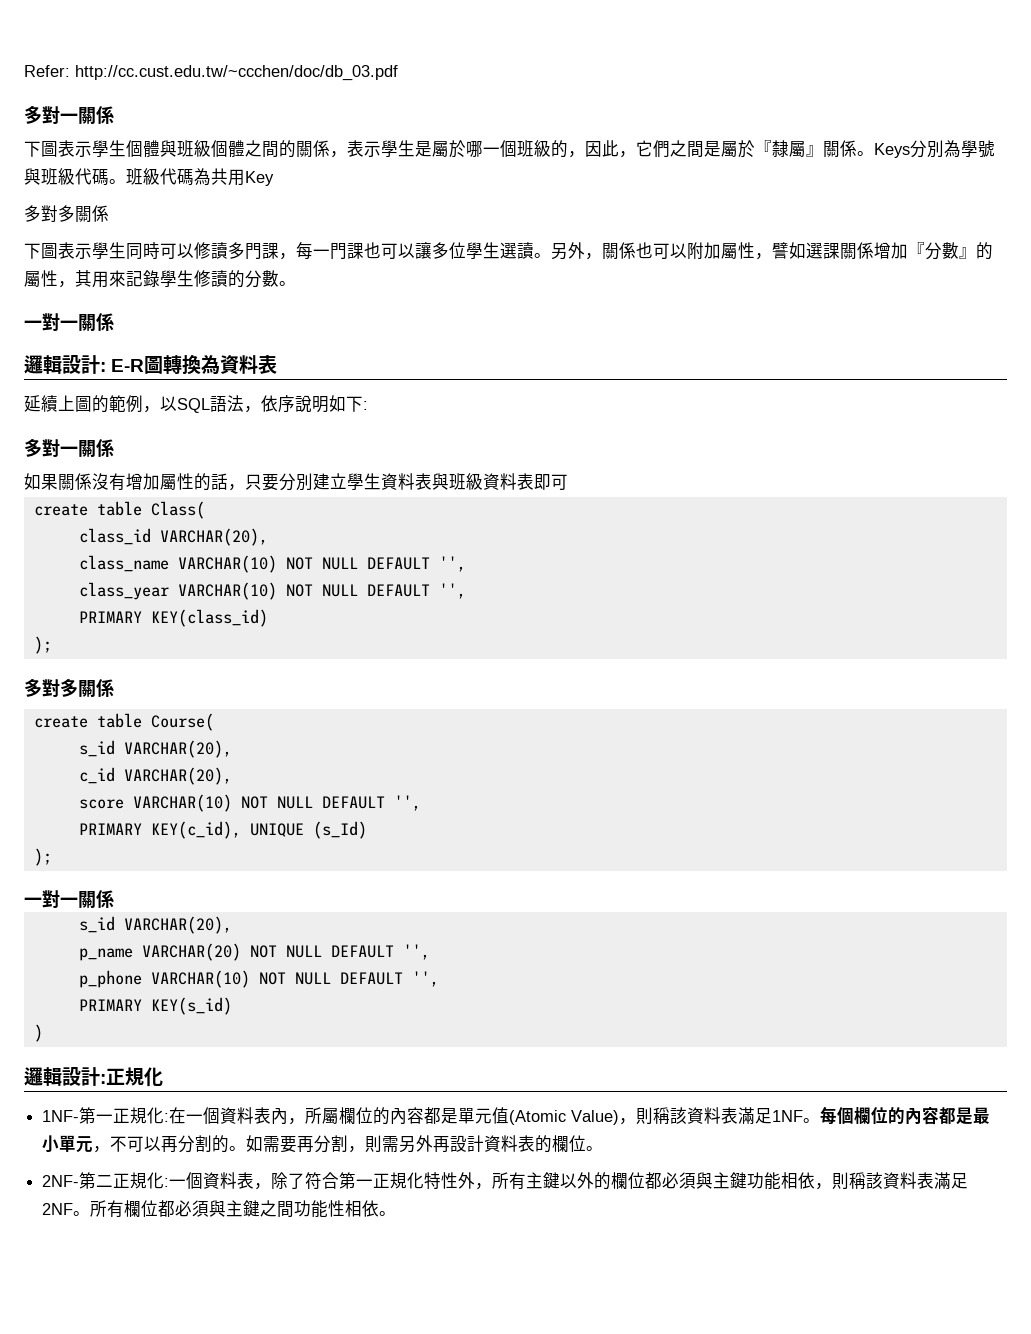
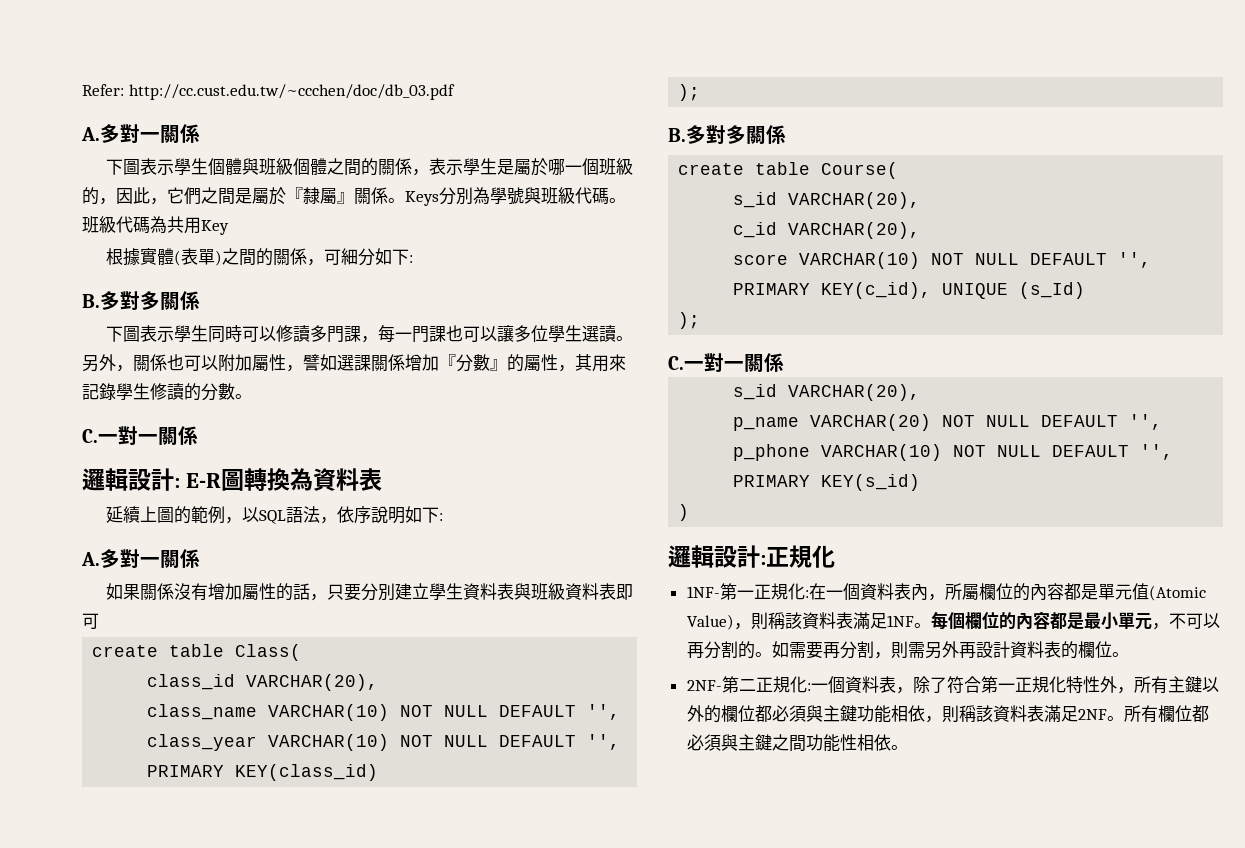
  Refer: http://cc.cust.edu.tw/~ccchen/doc/db_03.pdf
- 多對一關係
+ A.多對一關係
  班級代碼為共用Key
- 多對多關係
+ 根據實體(表單)之間的關係，可細分如下:
+ B.多對多關係
  另外，關係也可以附加屬性，譬如選課關係增加『分數』的屬性，其用來記錄學生修讀的分數。
- 一對一關係
+ C.一對一關係
  延續上圖的範例，以SQL語法，依序說明如下:
- 多對一關係
+ A.多對一關係
  PRIMARY KEY(class_id)
  );
- 多對多關係
+ B.多對多關係
  PRIMARY KEY(c_id), UNIQUE (s_Id)
  );
- 一對一關係
+ C.一對一關係

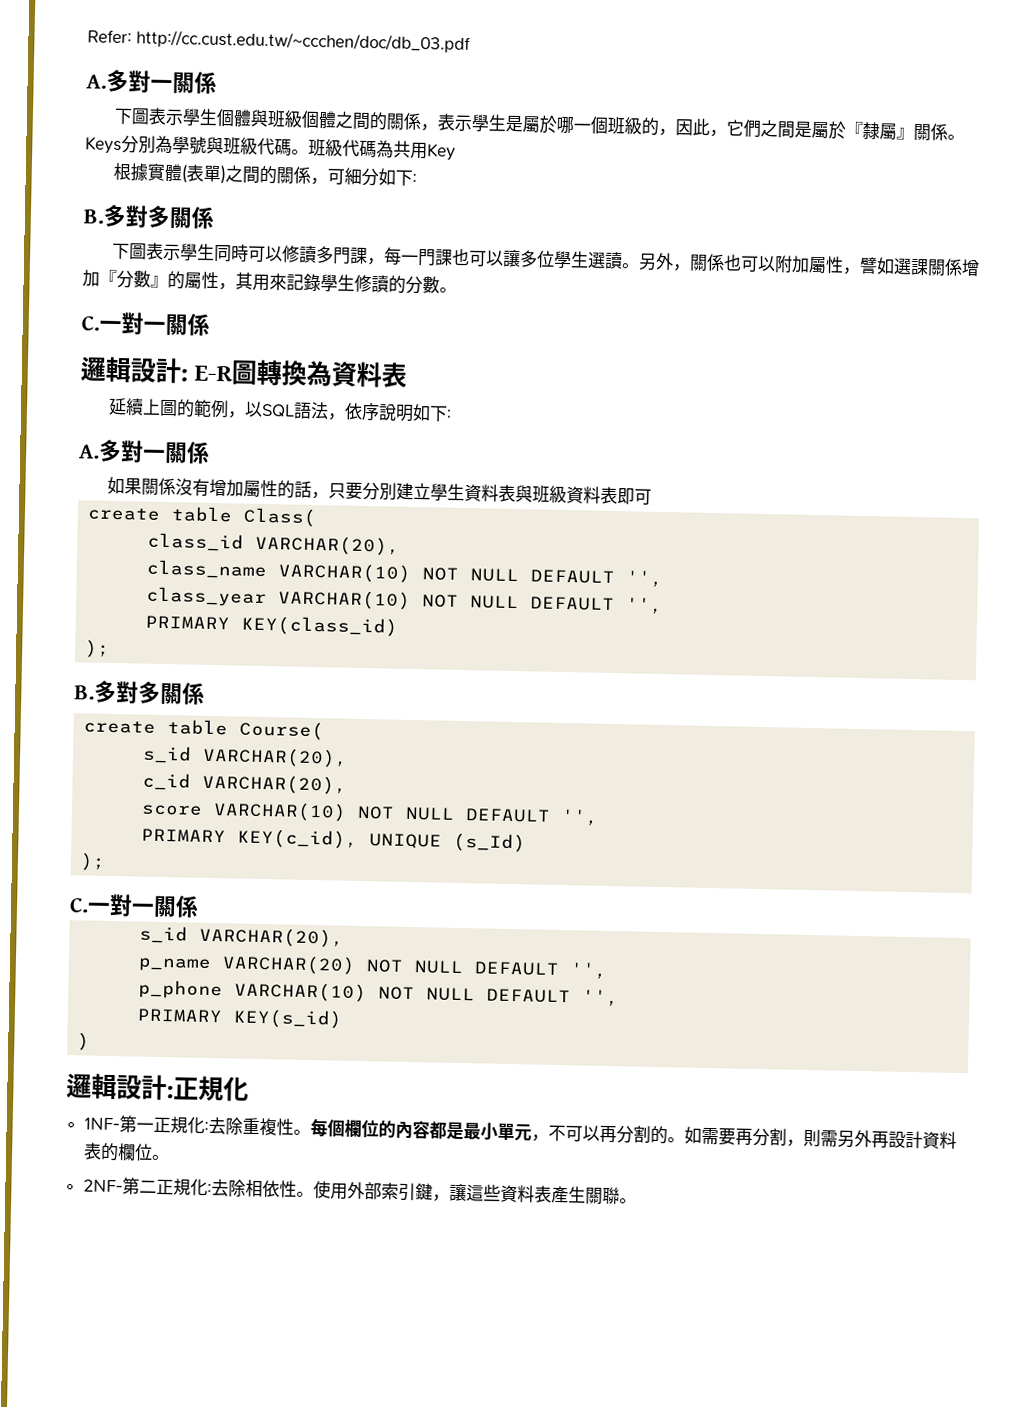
- 1NF-第一正規化:在一個資料表內，所屬欄位的內容都是單元值(Atomic Value)，則稱該資料表滿足1NF。
+ 1NF-第一正規化:去除重複性。
- 2NF-第二正規化:一個資料表，除了符合第一正規化特性外，所有主鍵以外的欄位都必須與主鍵功能相依，則稱該資料表滿足2NF。所有欄位都必須與主鍵之間功能性相依。
+ 2NF-第二正規化:去除相依性。使用外部索引鍵，讓這些資料表產生關聯。

